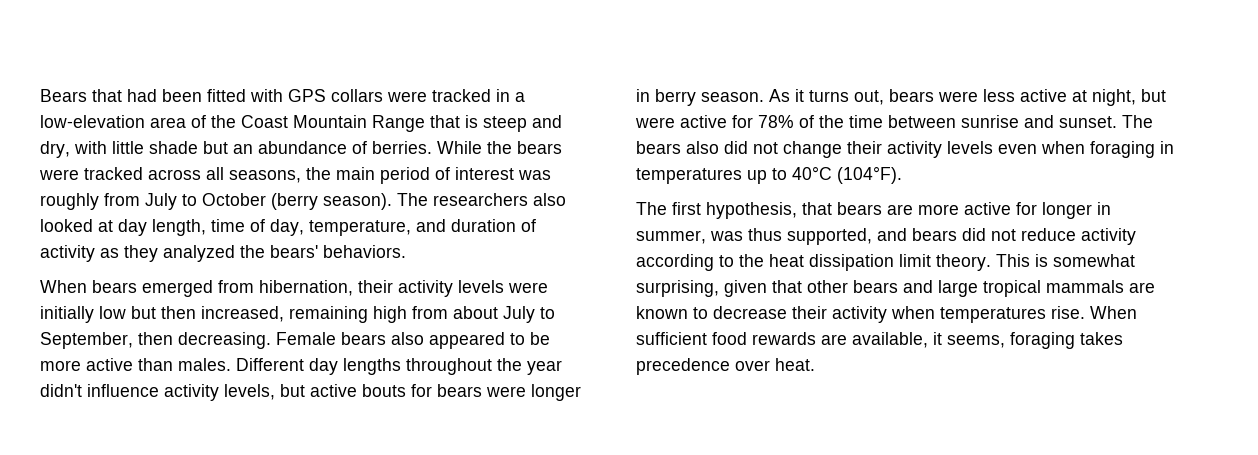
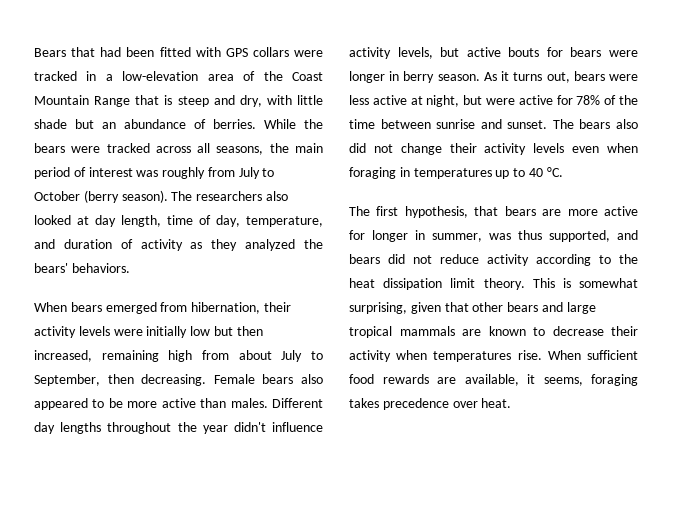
- The bears also did not change their activity levels even when foraging in temperatures up to 40°C (104°F).
+ The bears also did not change their activity levels even when foraging in temperatures up to 40 °C.

